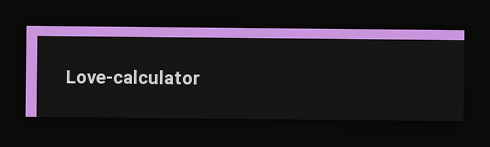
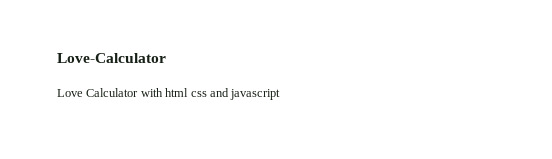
- Love-calculator
+ Love-Calculator
+ Love Calculator with html css and javascript

